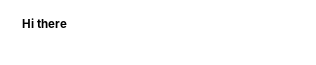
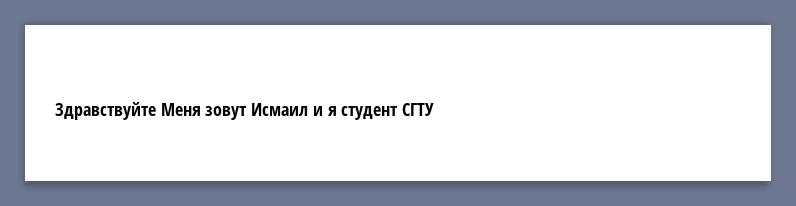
- Hi there
+ Здравствуйте Меня зовут Исмаил и я студент СГТУ

